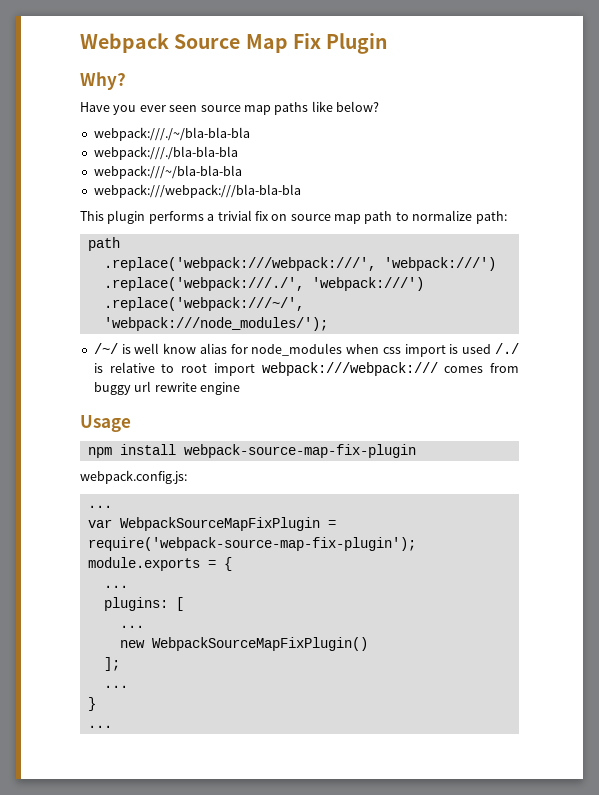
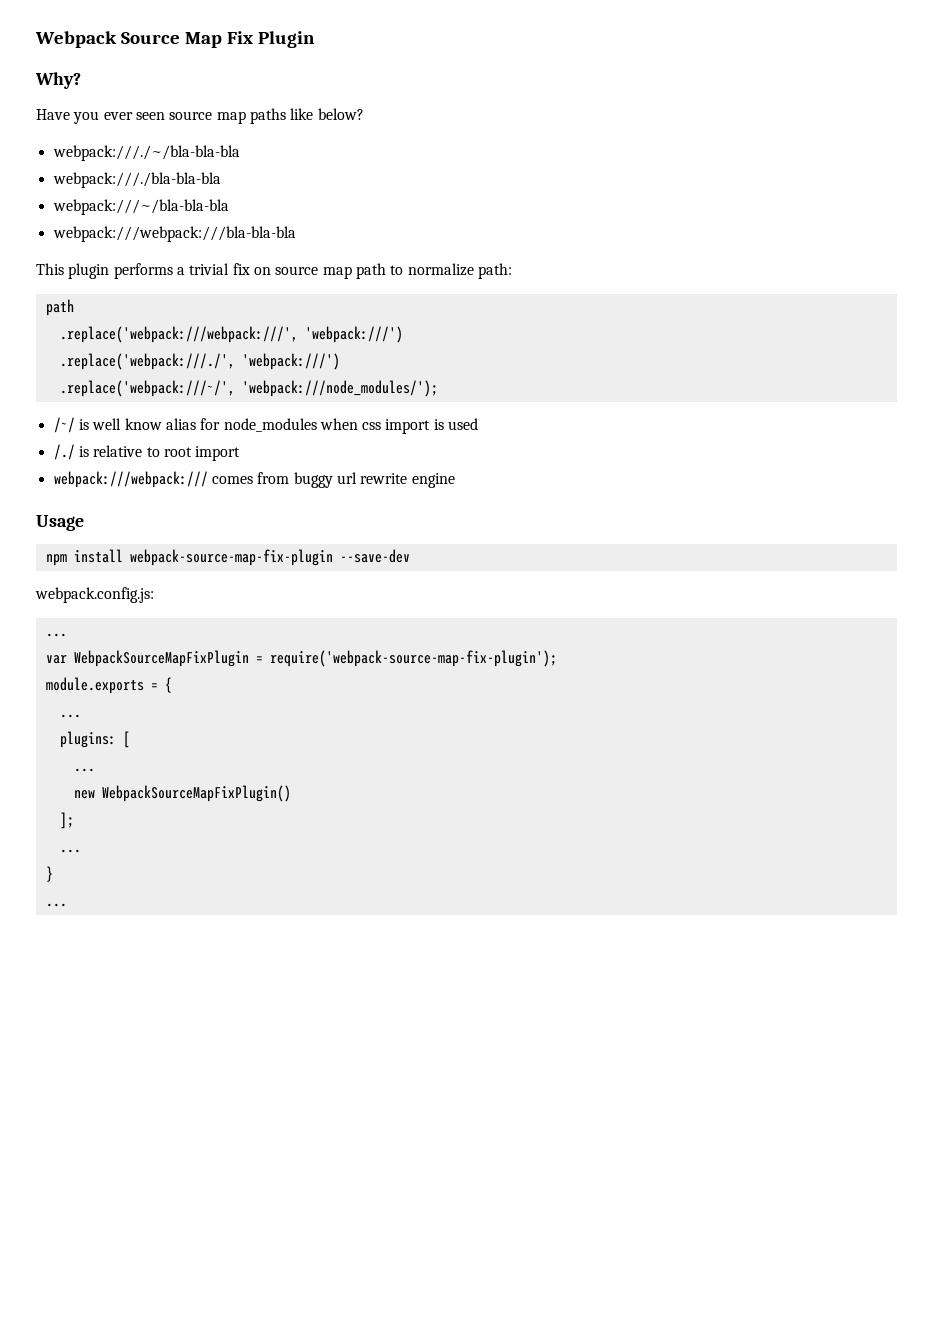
- /~/ is well know alias for node_modules when css import is used /./ is relative to root import webpack:///webpack:/// comes from buggy url rewrite engine
+ /~/ is well know alias for node_modules when css import is used
+ /./ is relative to root import
+ webpack:///webpack:/// comes from buggy url rewrite engine
- npm install webpack-source-map-fix-plugin
+ npm install webpack-source-map-fix-plugin --save-dev

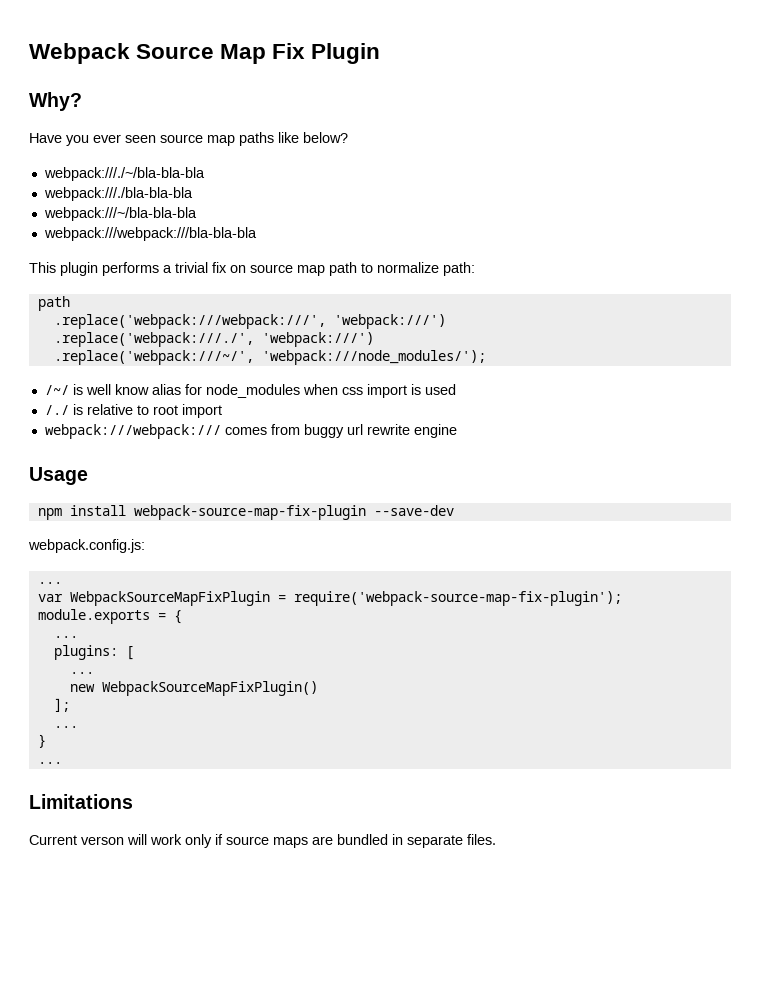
+ Limitations
+ Current verson will work only if source maps are bundled in separate files.

